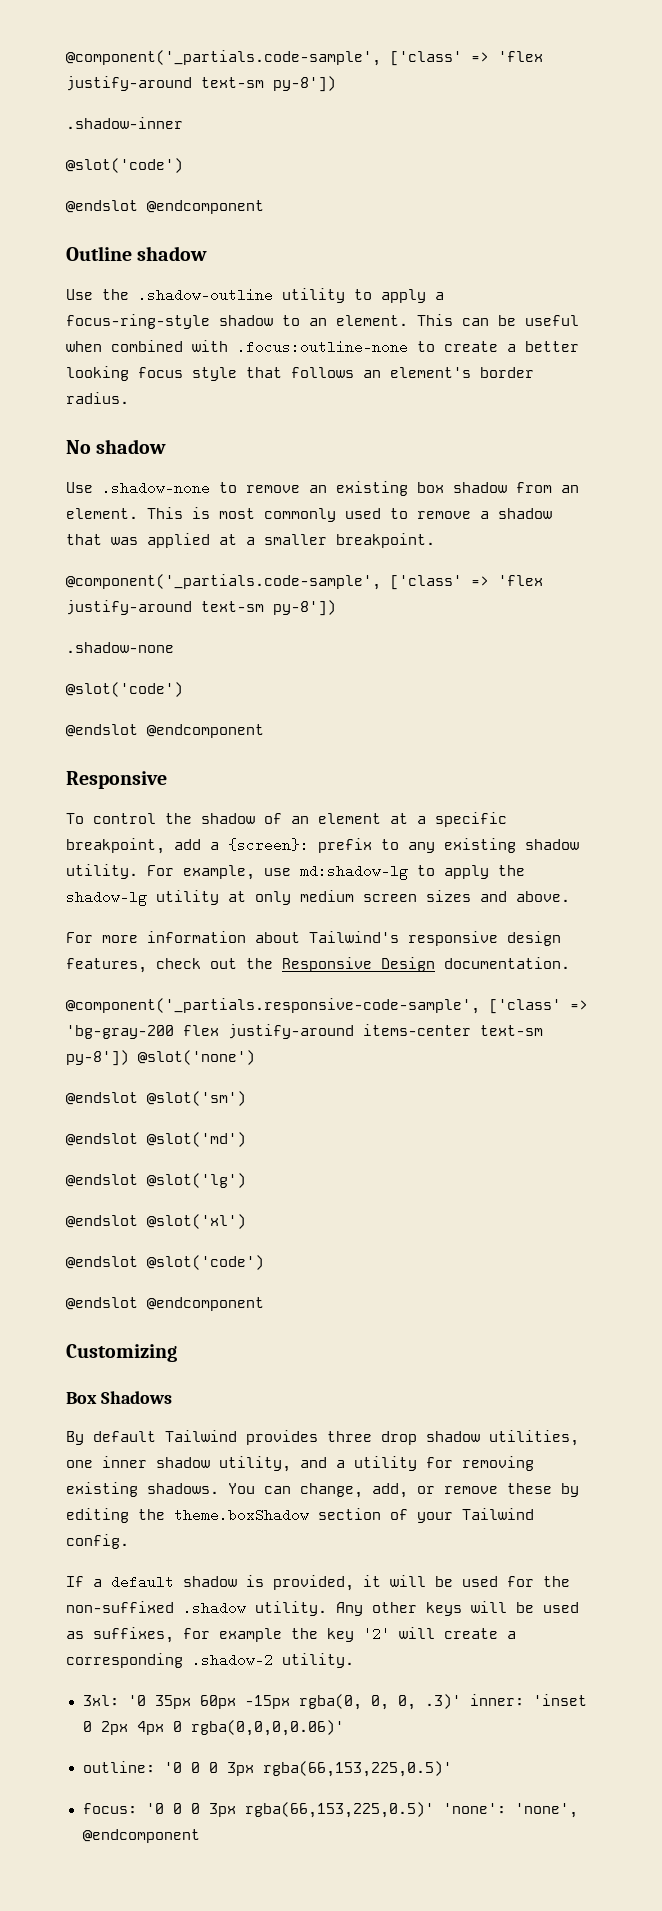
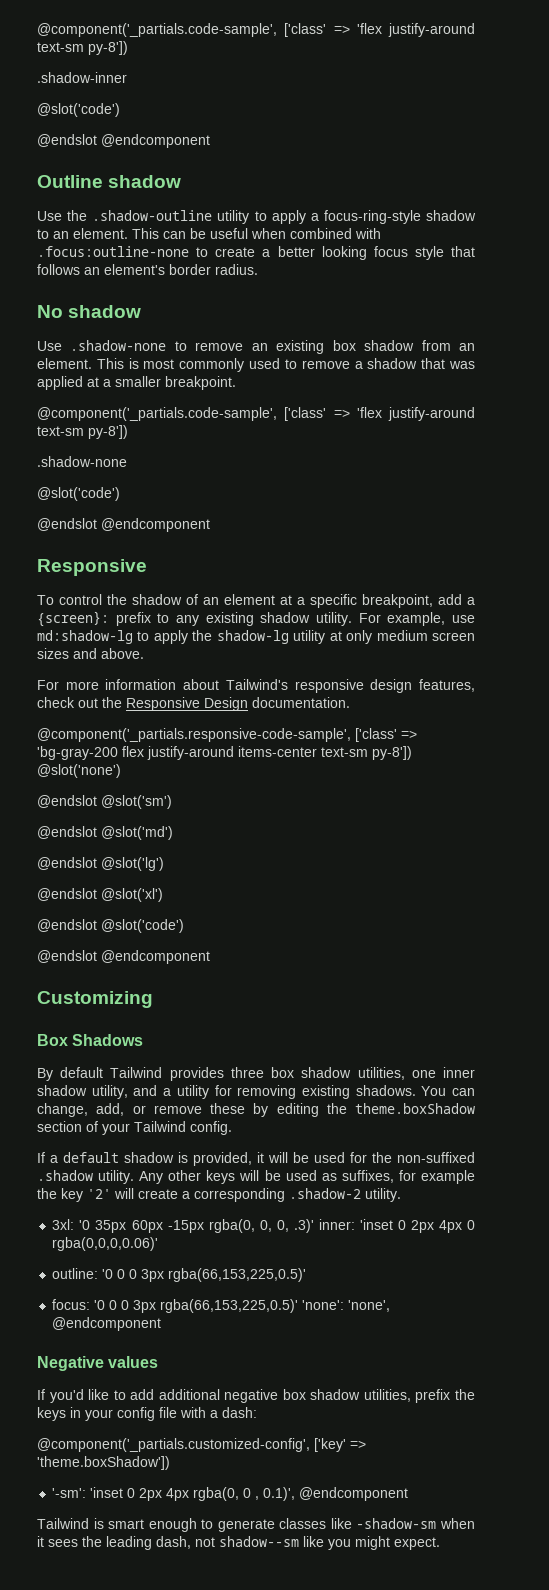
- By default Tailwind provides three drop shadow utilities, one inner shadow utility, and a utility for removing existing shadows.
+ By default Tailwind provides three box shadow utilities, one inner shadow utility, and a utility for removing existing shadows.
+ Negative values
+ If you'd like to add additional negative box shadow utilities, prefix the keys in your config file with a dash:
+ @component('_partials.customized-config', ['key' => 'theme.boxShadow'])
+ '-sm': 'inset 0 2px 4px rgba(0, 0 , 0.1)', @endcomponent
+ Tailwind is smart enough to generate classes like -shadow-sm when it sees the leading dash, not shadow--sm like you might expect.

